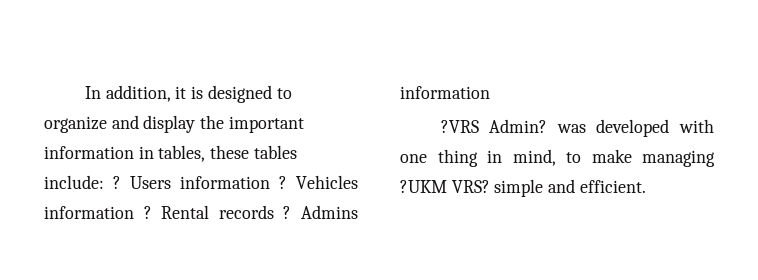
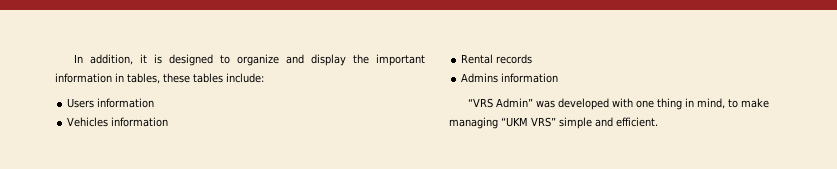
- In addition, it is designed to organize and display the important information in tables, these tables include: ? Users information ? Vehicles information ? Rental records ? Admins information
+ In addition, it is designed to organize and display the important information in tables, these tables include:
+ Users information
+ Vehicles information
+ Rental records
+ Admins information
- ?VRS Admin? was developed with one thing in mind, to make managing ?UKM VRS? simple and efficient.
+ “VRS Admin” was developed with one thing in mind, to make managing “UKM VRS” simple and efficient.

